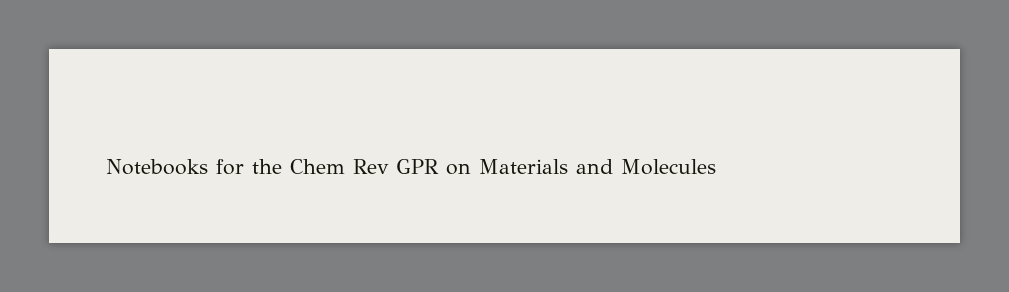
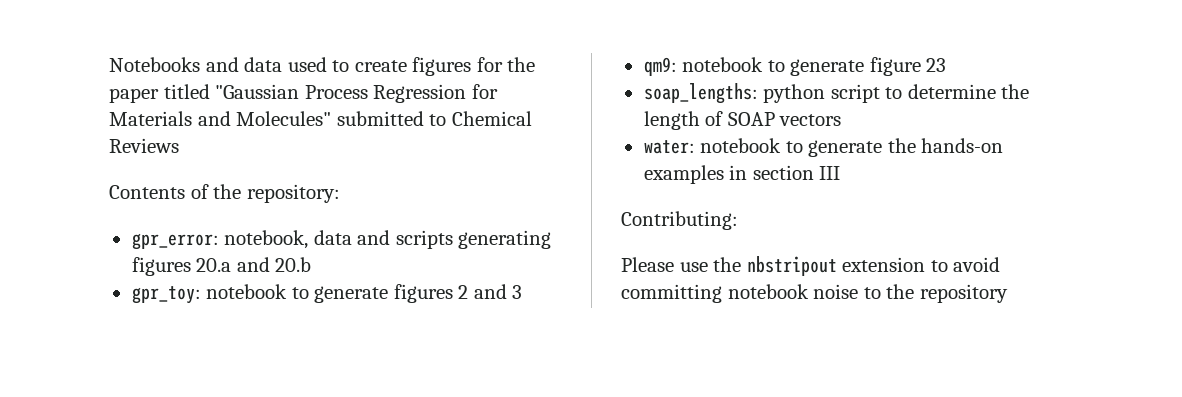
- Notebooks for the Chem Rev GPR on Materials and Molecules
+ Notebooks and data used to create figures for the paper titled "Gaussian Process Regression for Materials and Molecules" submitted to Chemical Reviews
+ Contents of the repository:
+ gpr_error: notebook, data and scripts generating figures 20.a and 20.b
+ gpr_toy: notebook to generate figures 2 and 3
+ qm9: notebook to generate figure 23
+ soap_lengths: python script to determine the length of SOAP vectors
+ water: notebook to generate the hands-on examples in section III
+ Contributing:
+ Please use the nbstripout extension to avoid committing notebook noise to the repository

